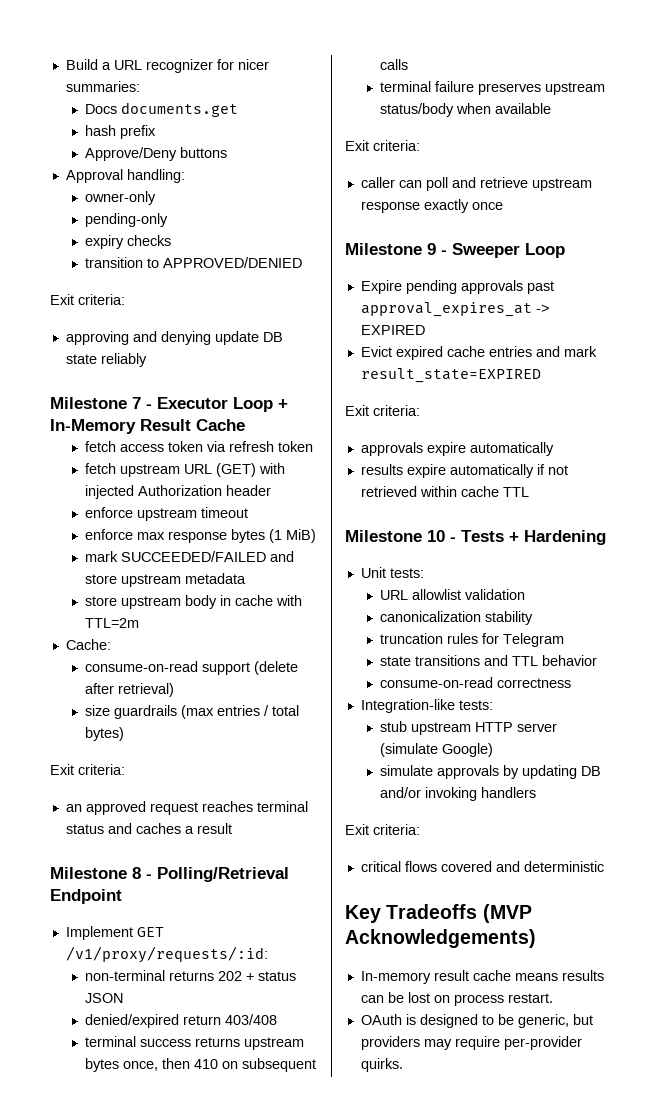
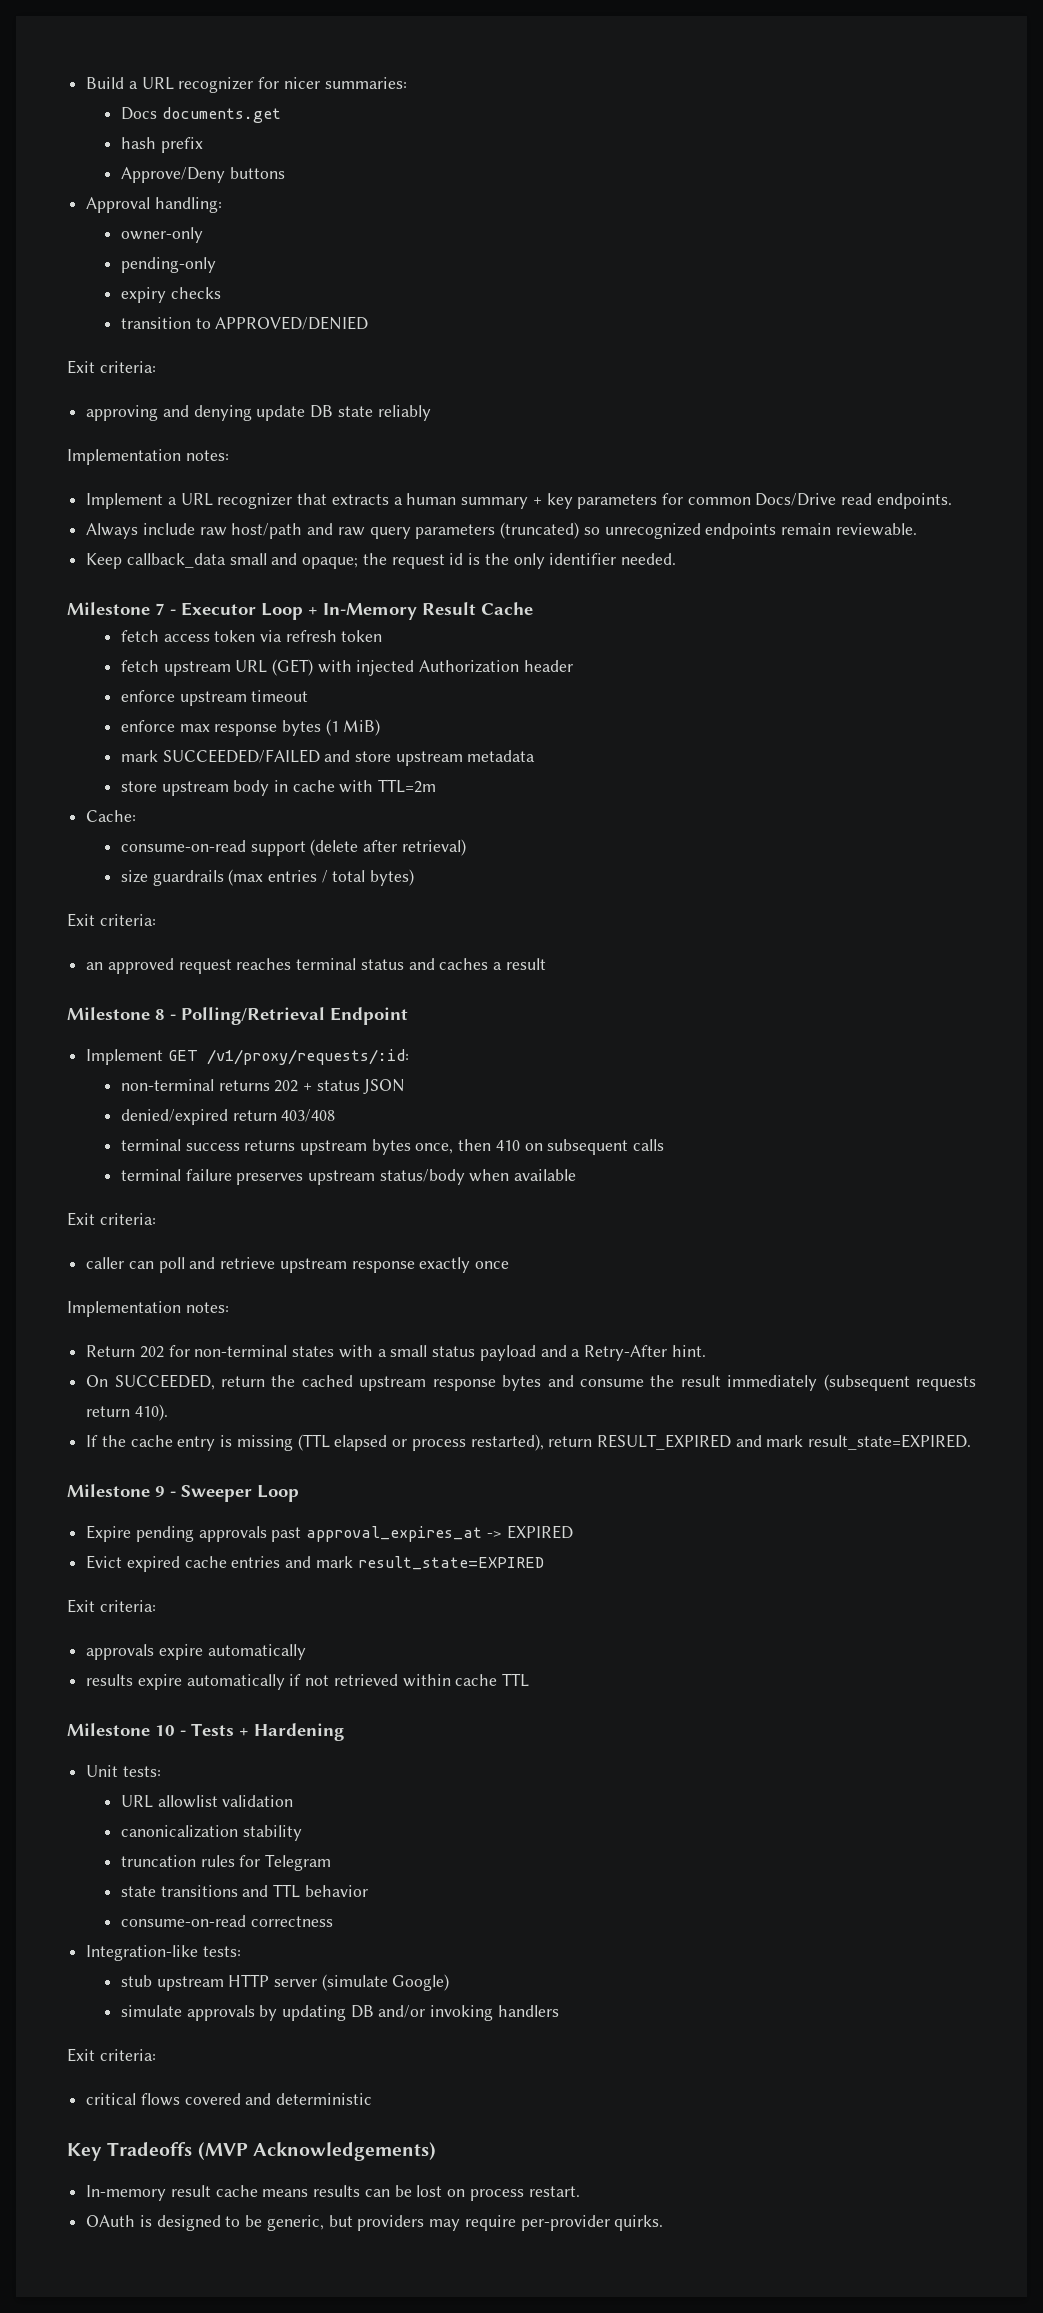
  approving and denying update DB state reliably
+ Implementation notes:
+ Implement a URL recognizer that extracts a human summary + key parameters for common Docs/Drive read endpoints.
+ Always include raw host/path and raw query parameters (truncated) so unrecognized endpoints remain reviewable.
+ Keep callback_data small and opaque; the request id is the only identifier needed.
  caller can poll and retrieve upstream response exactly once
+ Implementation notes:
+ Return 202 for non-terminal states with a small status payload and a Retry-After hint.
+ On SUCCEEDED, return the cached upstream response bytes and consume the result immediately (subsequent requests return 410).
+ If the cache entry is missing (TTL elapsed or process restarted), return RESULT_EXPIRED and mark result_state=EXPIRED.

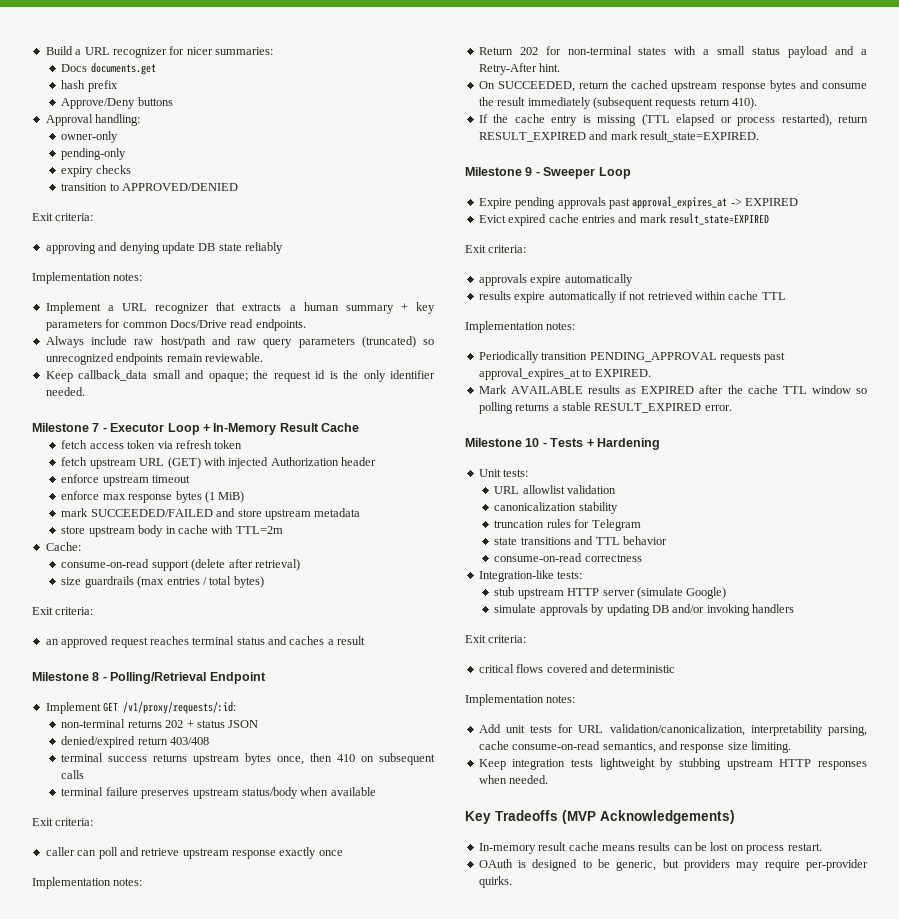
  results expire automatically if not retrieved within cache TTL
+ Implementation notes:
+ Periodically transition PENDING_APPROVAL requests past approval_expires_at to EXPIRED.
+ Mark AVAILABLE results as EXPIRED after the cache TTL window so polling returns a stable RESULT_EXPIRED error.
  critical flows covered and deterministic
+ Implementation notes:
+ Add unit tests for URL validation/canonicalization, interpretability parsing, cache consume-on-read semantics, and response size limiting.
+ Keep integration tests lightweight by stubbing upstream HTTP responses when needed.

